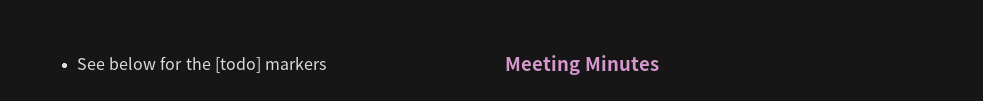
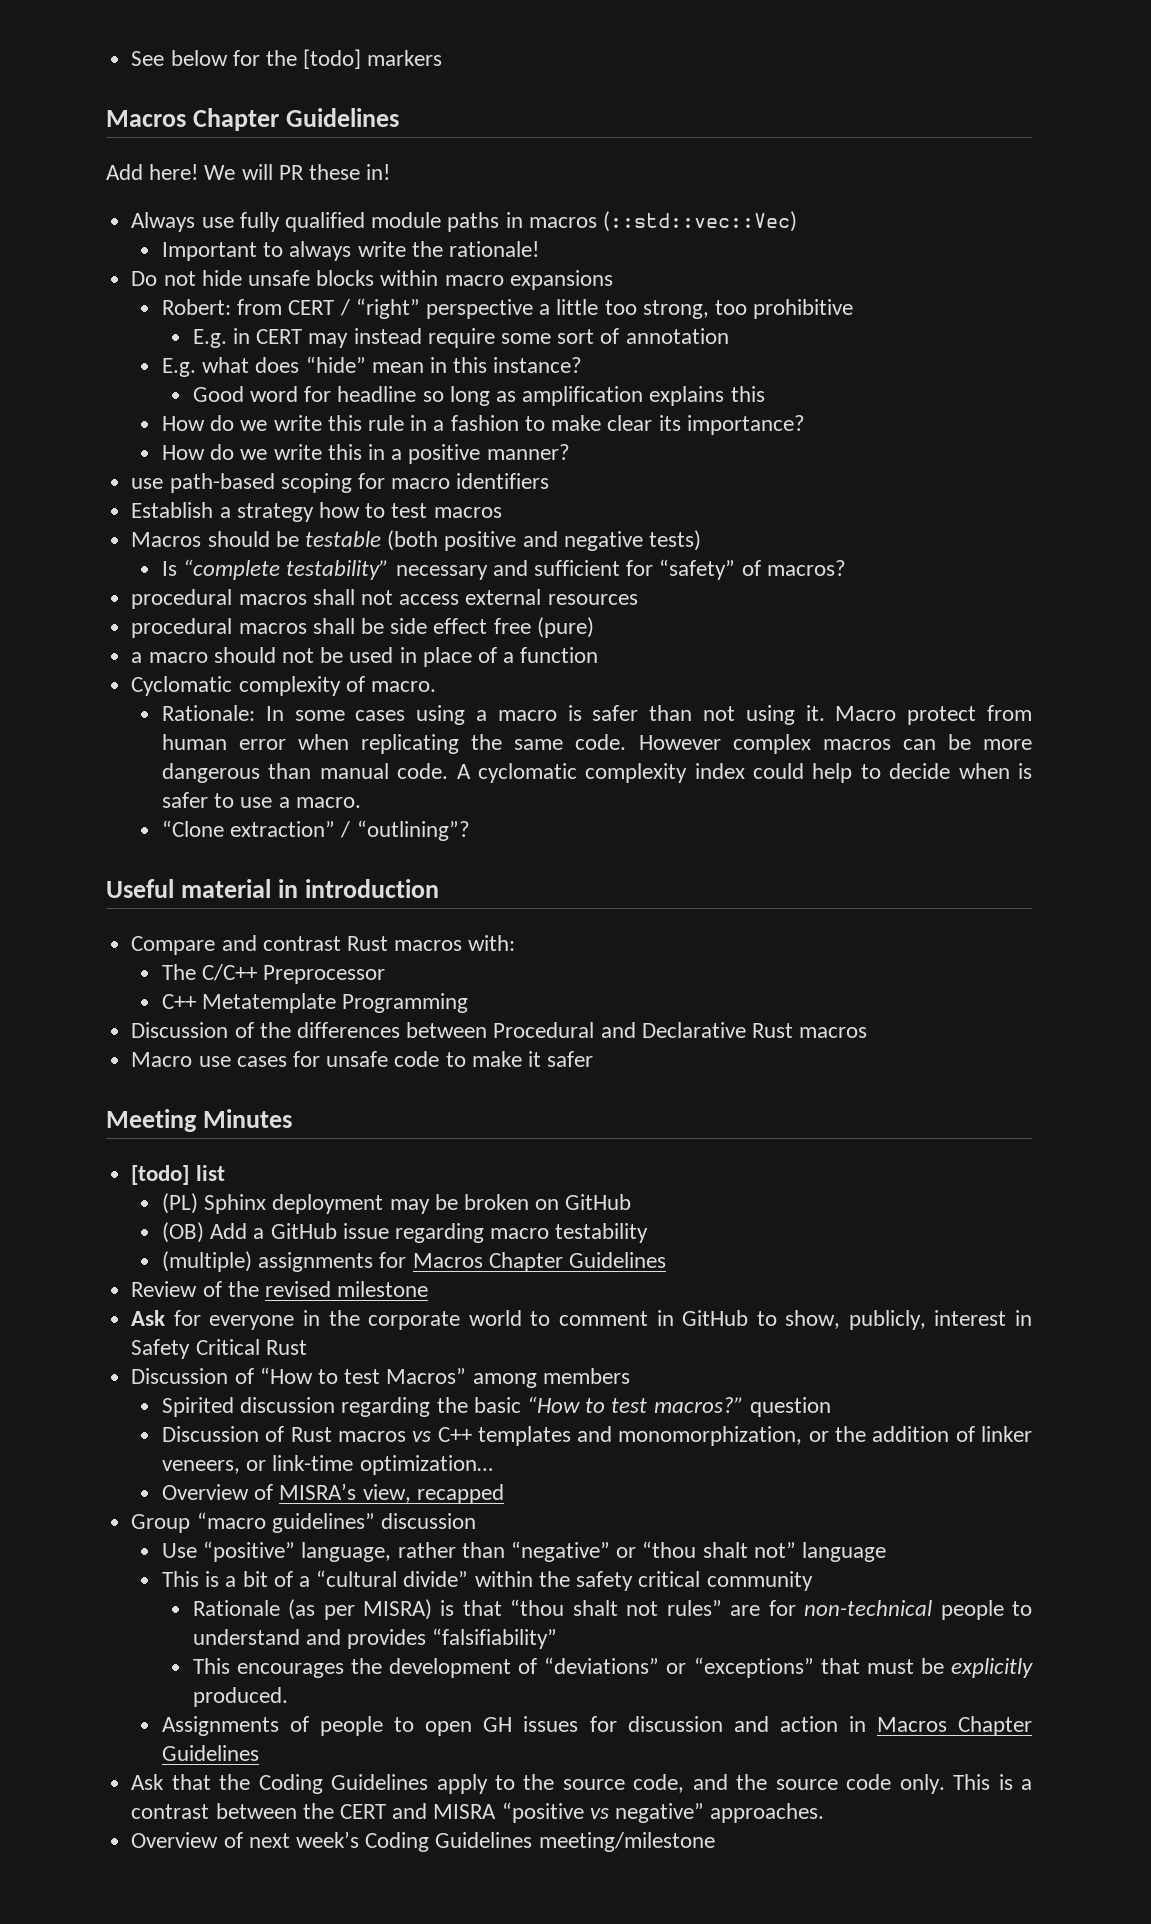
  See below for the [todo] markers
+ Macros Chapter Guidelines
+ Add here! We will PR these in!
+ Always use fully qualified module paths in macros (::std::vec::Vec)
+ Important to always write the rationale!
+ Do not hide unsafe blocks within macro expansions
+ Robert: from CERT / “right” perspective a little too strong, too prohibitive
+ E.g. in CERT may instead require some sort of annotation
+ E.g. what does “hide” mean in this instance?
+ Good word for headline so long as amplification explains this
+ How do we write this rule in a fashion to make clear its importance?
+ How do we write this in a positive manner?
+ use path-based scoping for macro identifiers
+ Establish a strategy how to test macros
+ Macros should be testable (both positive and negative tests)
+ Is “complete testability” necessary and sufficient for “safety” of macros?
+ procedural macros shall not access external resources
+ procedural macros shall be side effect free (pure)
+ a macro should not be used in place of a function
+ Cyclomatic complexity of macro.
+ Rationale: In some cases using a macro is safer than not using it. Macro protect from human error when replicating the same code. However complex macros can be more dangerous than manual code. A cyclomatic complexity index could help to decide when is safer to use a macro.
+ “Clone extraction” / “outlining”?
+ Useful material in introduction
+ Compare and contrast Rust macros with:
+ The C/C++ Preprocessor
+ C++ Metatemplate Programming
+ Discussion of the differences between Procedural and Declarative Rust macros
+ Macro use cases for unsafe code to make it safer
  Meeting Minutes
+ [todo] list
+ (PL) Sphinx deployment may be broken on GitHub
+ (OB) Add a GitHub issue regarding macro testability
+ (multiple) assignments for Macros Chapter Guidelines
+ Review of the revised milestone
+ Ask for everyone in the corporate world to comment in GitHub to show, publicly, interest in Safety Critical Rust
+ Discussion of “How to test Macros” among members
+ Spirited discussion regarding the basic “How to test macros?” question
+ Discussion of Rust macros vs C++ templates and monomorphization, or the addition of linker veneers, or link-time optimization…
+ Overview of MISRA’s view, recapped
+ Group “macro guidelines” discussion
+ Use “positive” language, rather than “negative” or “thou shalt not” language
+ This is a bit of a “cultural divide” within the safety critical community
+ Rationale (as per MISRA) is that “thou shalt not rules” are for non-technical people to understand and provides “falsifiability”
+ This encourages the development of “deviations” or “exceptions” that must be explicitly produced.
+ Assignments of people to open GH issues for discussion and action in Macros Chapter Guidelines
+ Ask that the Coding Guidelines apply to the source code, and the source code only. This is a contrast between the CERT and MISRA “positive vs negative” approaches.
+ Overview of next week’s Coding Guidelines meeting/milestone

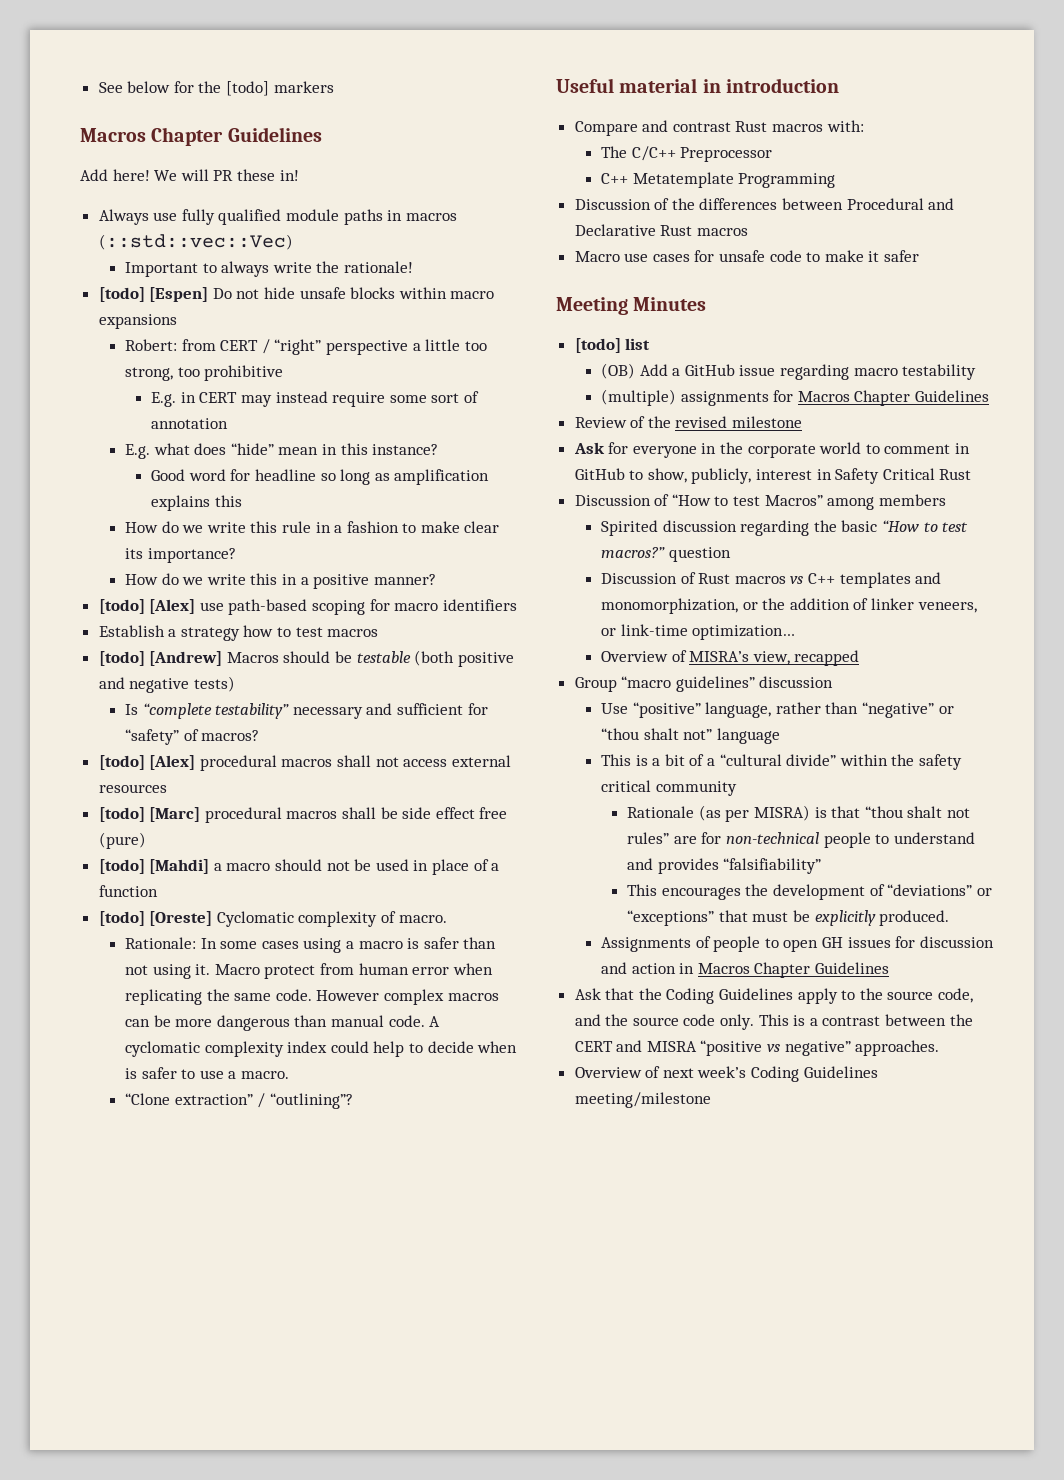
- Do not hide unsafe blocks within macro expansions
+ [todo] [Espen] Do not hide unsafe blocks within macro expansions
- use path-based scoping for macro identifiers
+ [todo] [Alex] use path-based scoping for macro identifiers
- Macros should be testable (both positive and negative tests)
+ [todo] [Andrew] Macros should be testable (both positive and negative tests)
- procedural macros shall not access external resources
+ [todo] [Alex] procedural macros shall not access external resources
- procedural macros shall be side effect free (pure)
+ [todo] [Marc] procedural macros shall be side effect free (pure)
- a macro should not be used in place of a function
+ [todo] [Mahdi] a macro should not be used in place of a function
- Cyclomatic complexity of macro.
+ [todo] [Oreste] Cyclomatic complexity of macro.
- (PL) Sphinx deployment may be broken on GitHub

